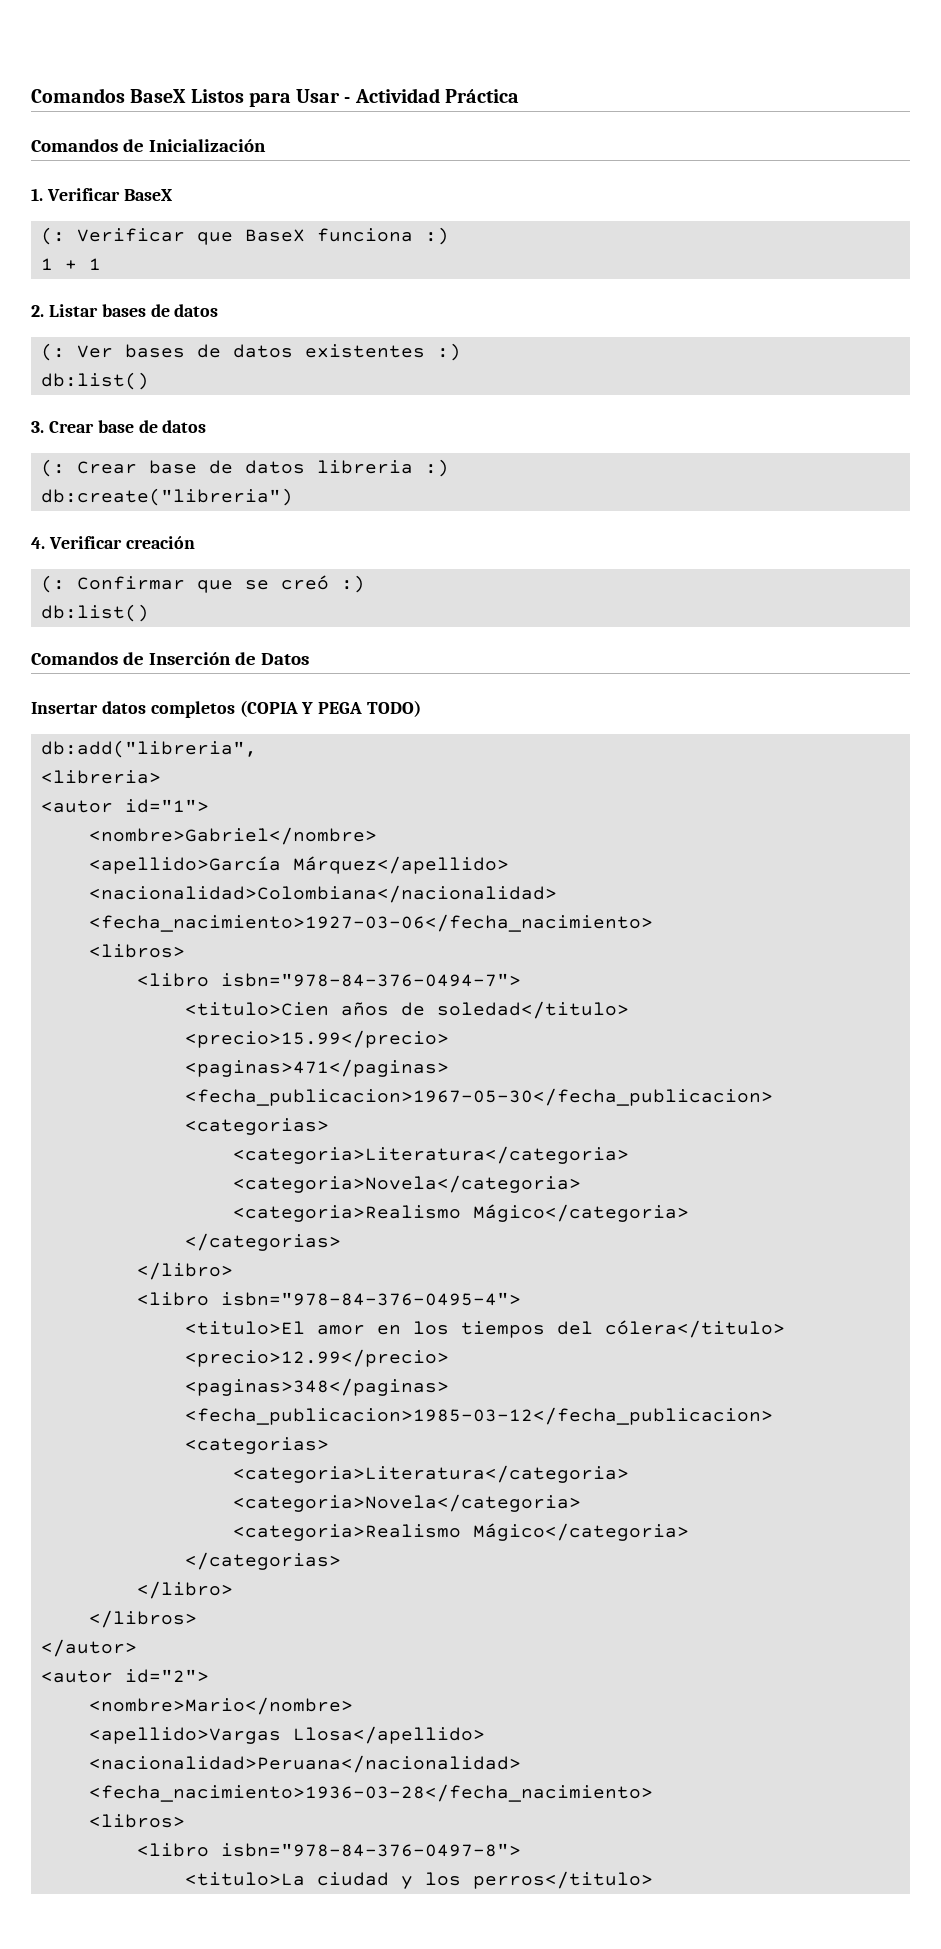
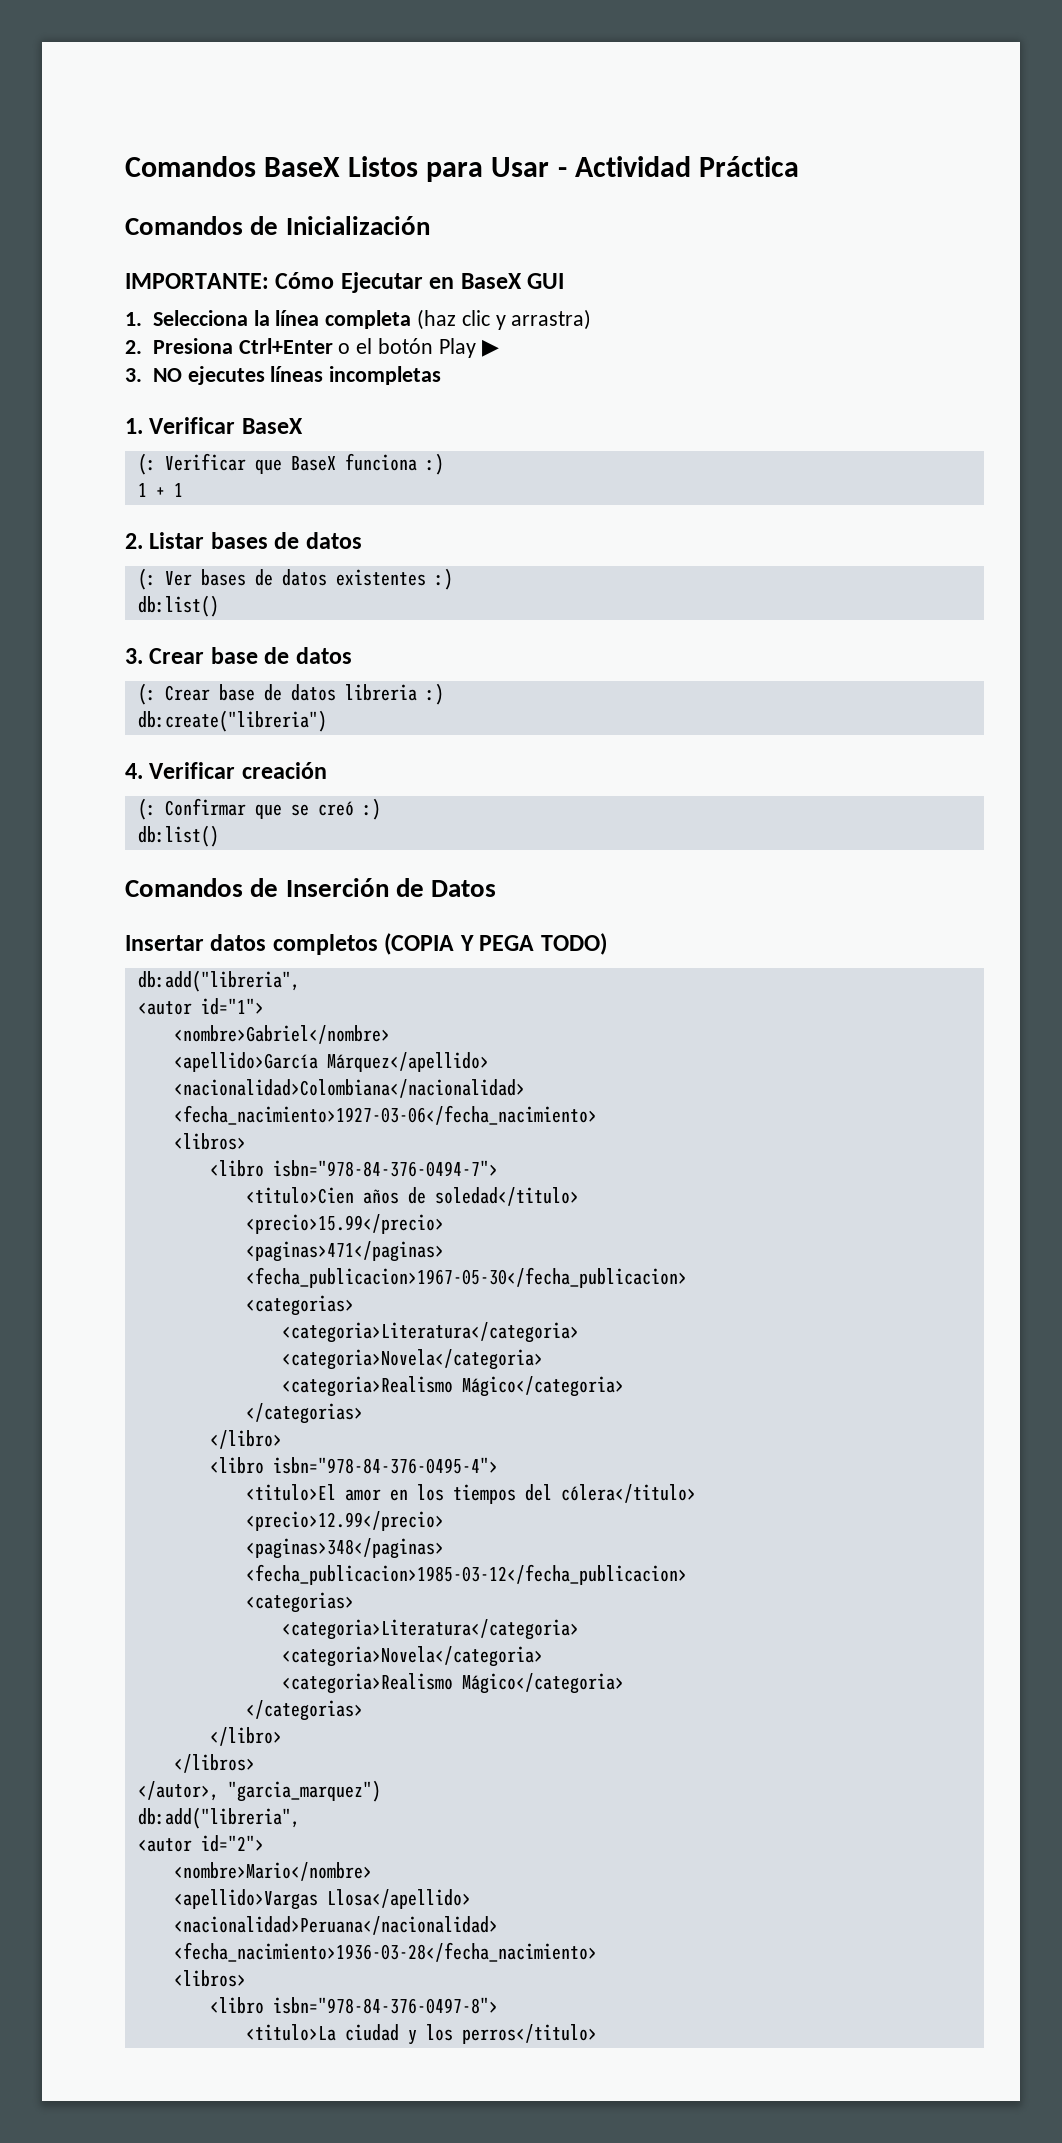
+ IMPORTANTE: Cómo Ejecutar en BaseX GUI
+ 1. Selecciona la línea completa (haz clic y arrastra)
+ 2. Presiona Ctrl+Enter o el botón Play ▶
+ 3. NO ejecutes líneas incompletas
- <libreria>
- </autor>
+ </autor>, "garcia_marquez")
+ db:add("libreria",

